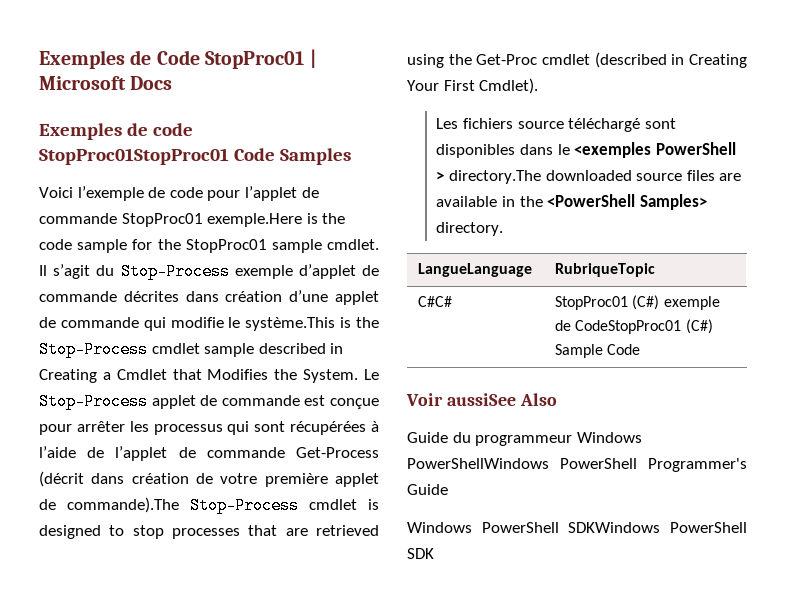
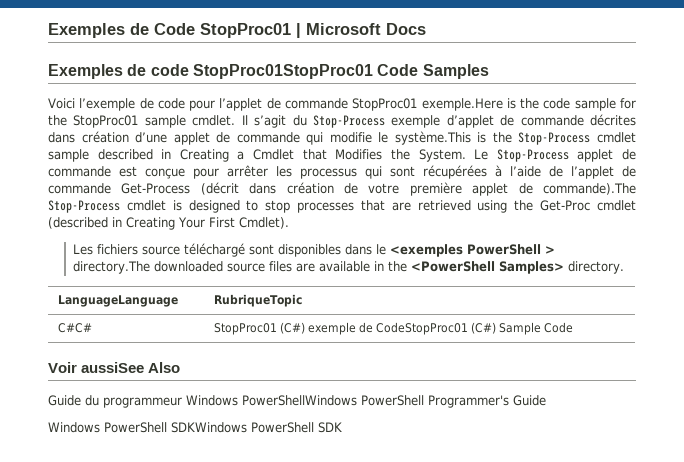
- LangueLanguage | RubriqueTopic
+ LanguageLanguage | RubriqueTopic

